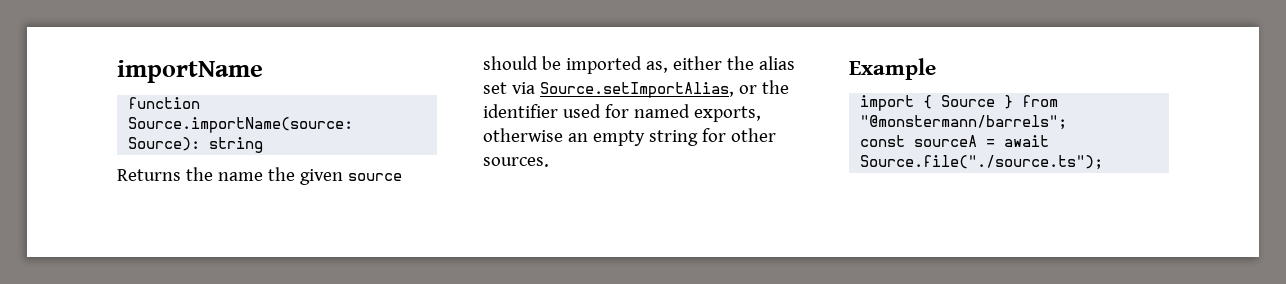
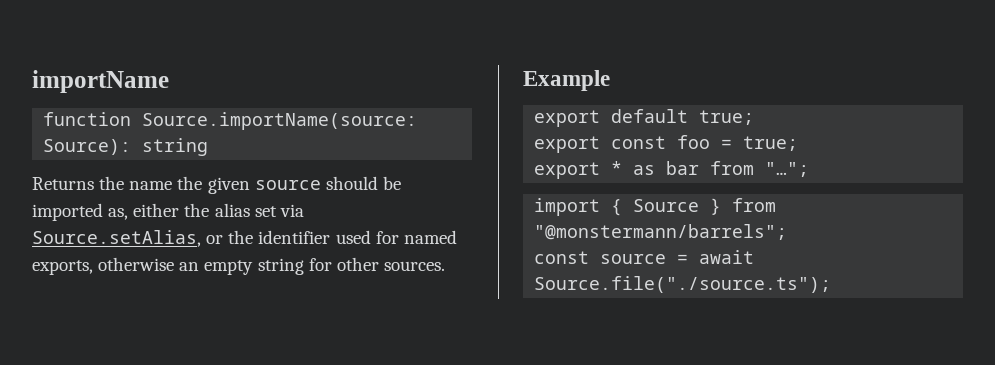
- Returns the name the given source should be imported as, either the alias set via Source.setImportAlias, or the identifier used for named exports, otherwise an empty string for other sources.
+ Returns the name the given source should be imported as, either the alias set via Source.setAlias, or the identifier used for named exports, otherwise an empty string for other sources.
+ export default true;
+ export const foo = true;
+ export * as bar from "…";
- const sourceA = await Source.file("./source.ts");
+ const source = await Source.file("./source.ts");

